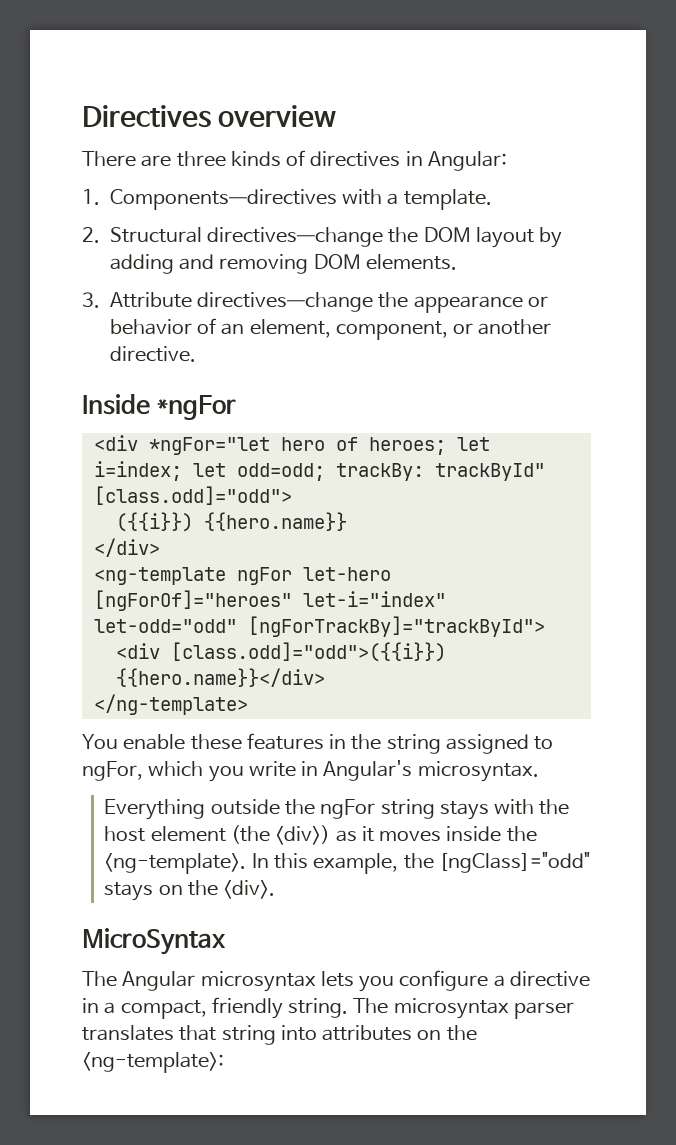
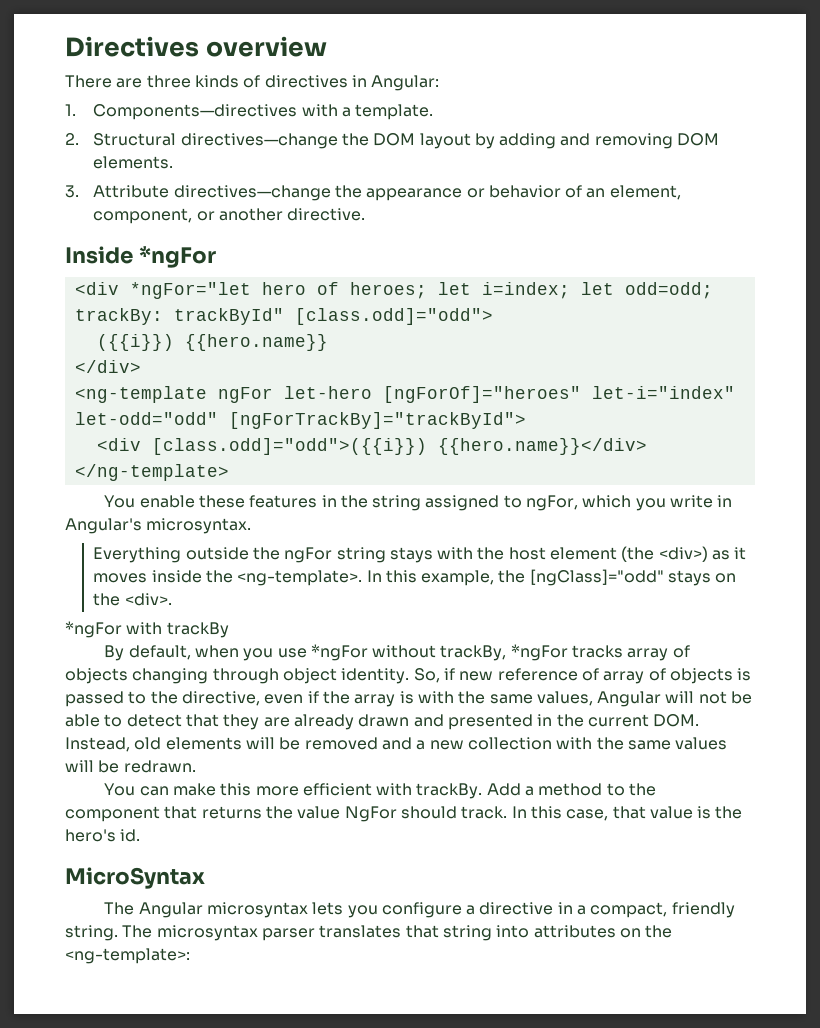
+ *ngFor with trackBy
+ By default, when you use *ngFor without trackBy, *ngFor tracks array of objects changing through object identity. So, if new reference of array of objects is passed to the directive, even if the array is with the same values, Angular will not be able to detect that they are already drawn and presented in the current DOM. Instead, old elements will be removed and a new collection with the same values will be redrawn.
+ You can make this more efficient with trackBy. Add a method to the component that returns the value NgFor should track. In this case, that value is the hero's id.

